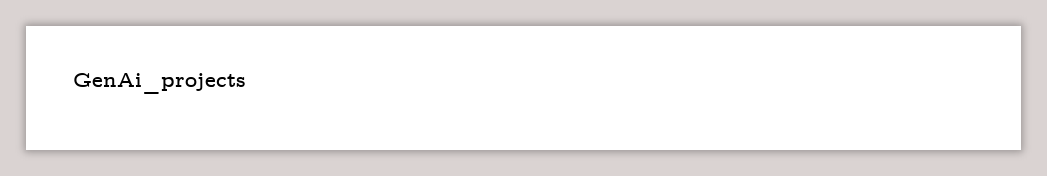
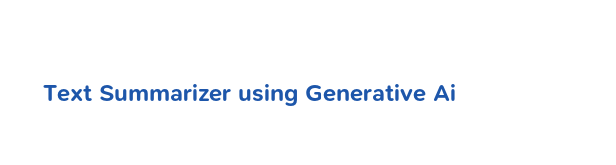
- GenAi_projects
+ Text Summarizer using Generative Ai

